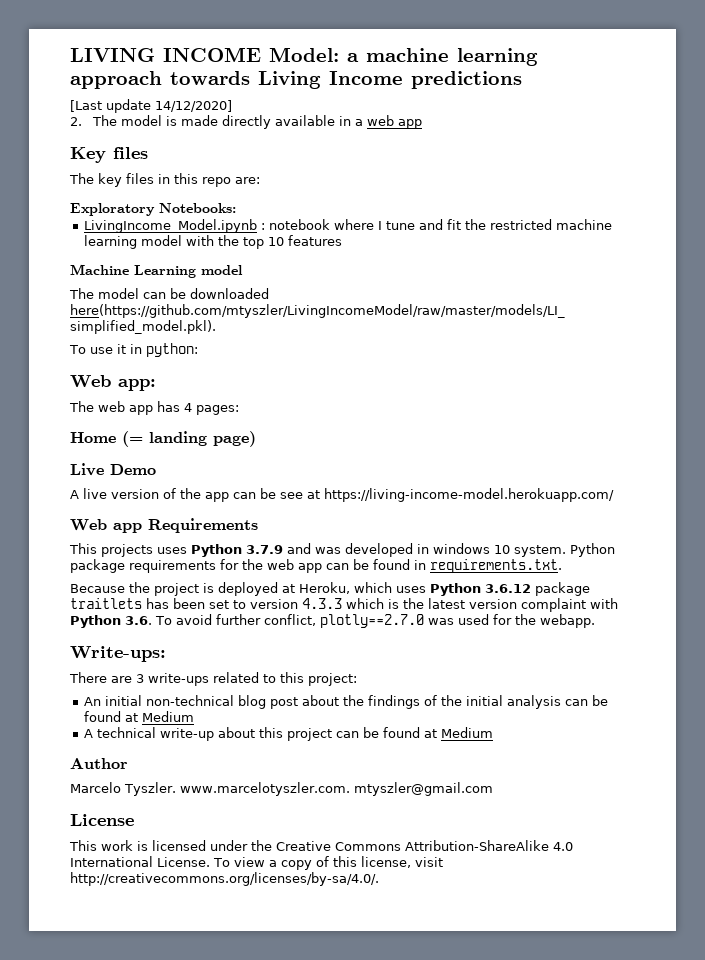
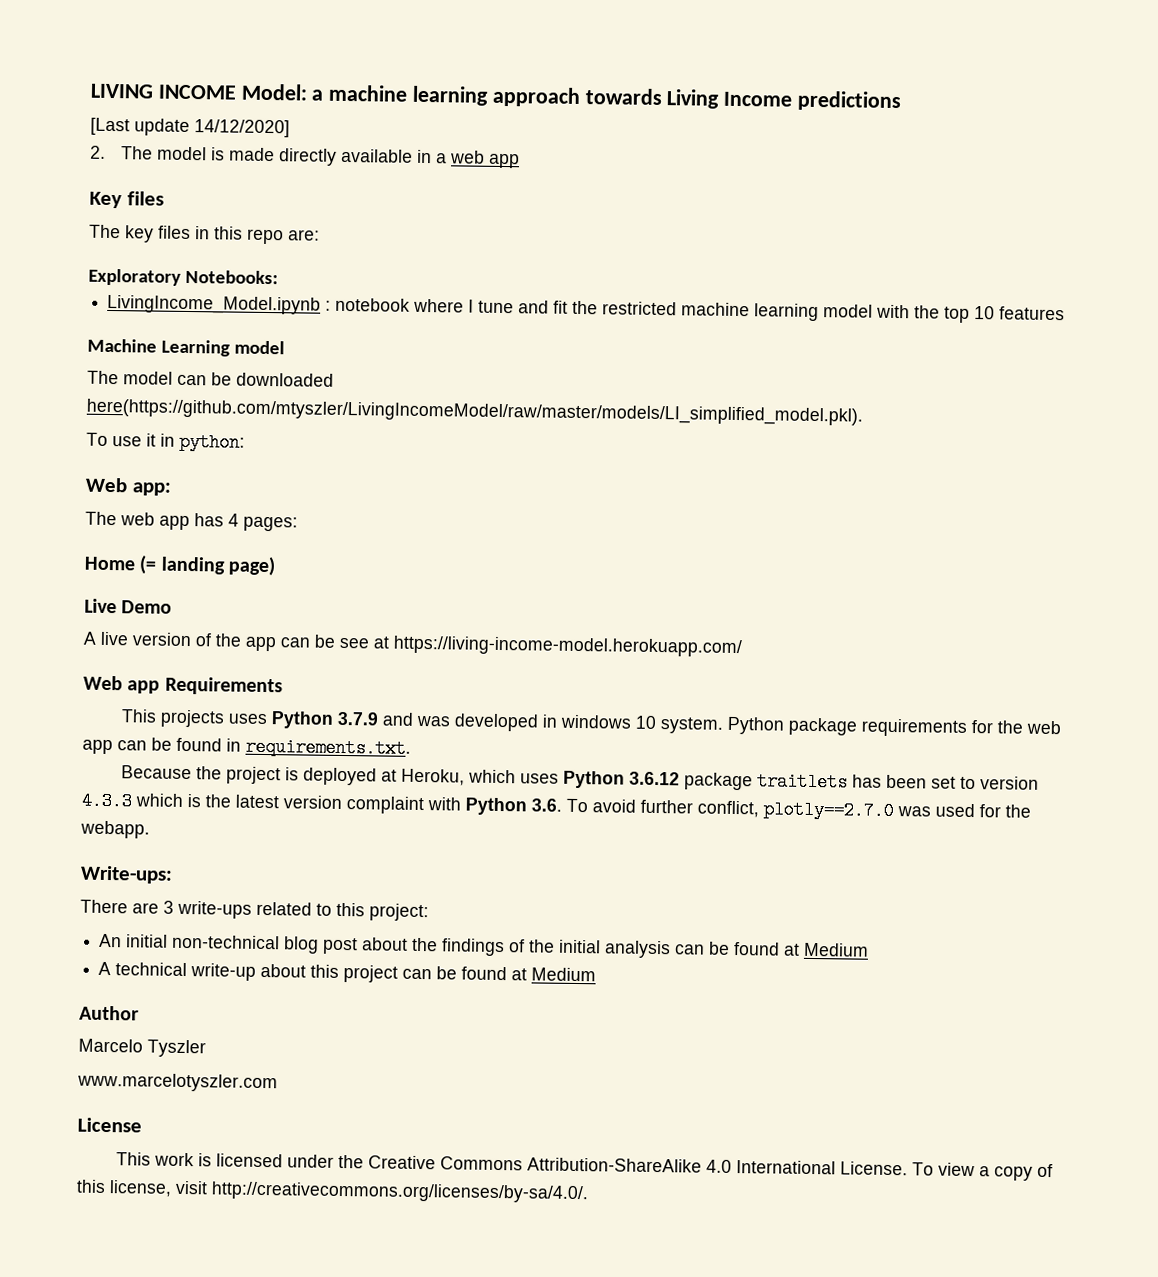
- Marcelo Tyszler. www.marcelotyszler.com. mtyszler@gmail.com
+ Marcelo Tyszler
+ www.marcelotyszler.com

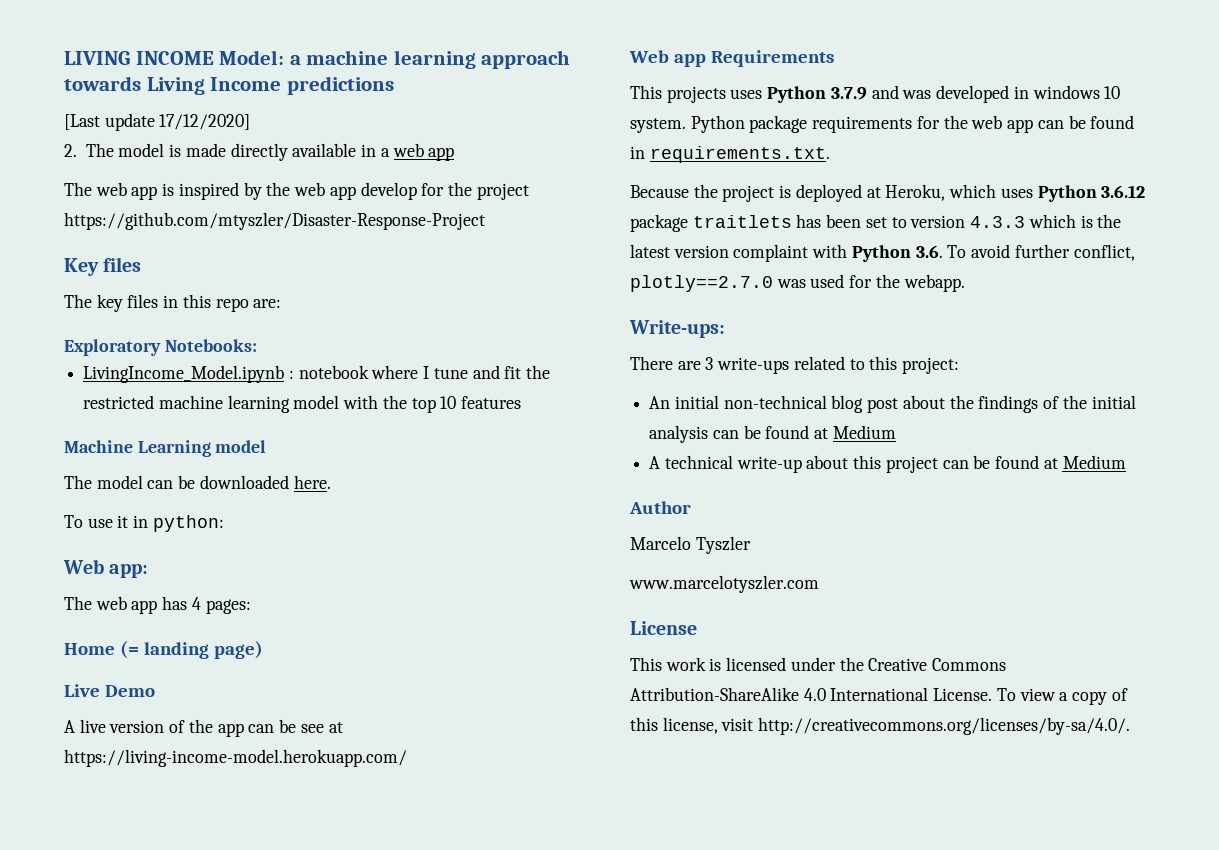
- [Last update 14/12/2020]
+ [Last update 17/12/2020]
+ The web app is inspired by the web app develop for the project https://github.com/mtyszler/Disaster-Response-Project
- The model can be downloaded here(https://github.com/mtyszler/LivingIncomeModel/raw/master/models/LI_simplified_model.pkl).
+ The model can be downloaded here.

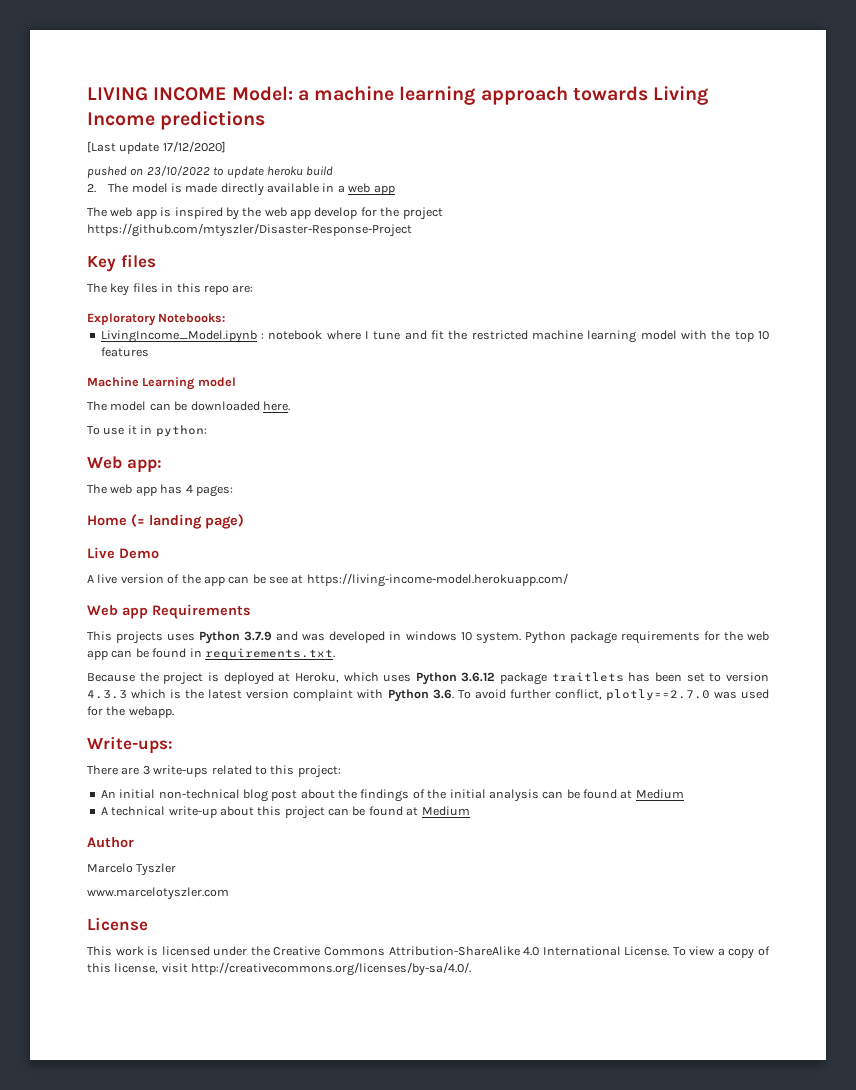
+ pushed on 23/10/2022 to update heroku build

